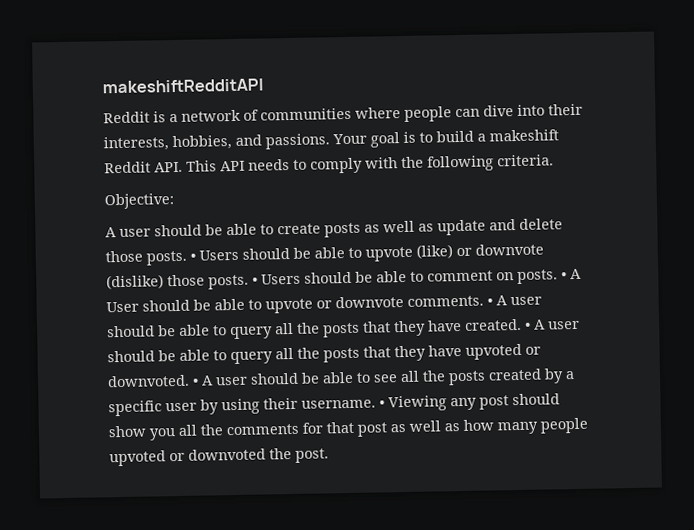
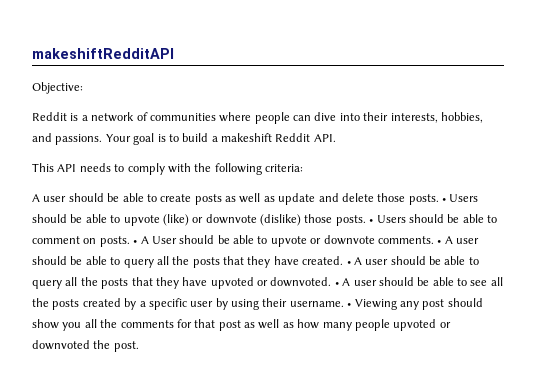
+ Objective:
- Your goal is to build a makeshift Reddit API. This API needs to comply with the following criteria.
- Objective:
+ Your goal is to build a makeshift Reddit API.
+ This API needs to comply with the following criteria:

